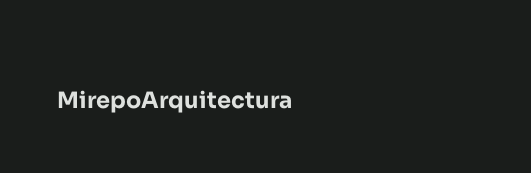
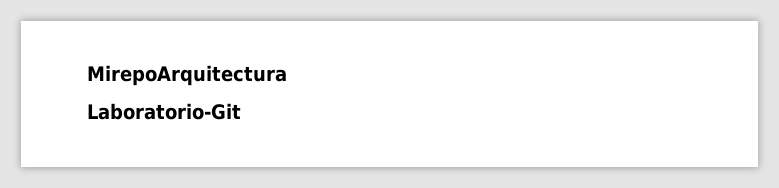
+ Laboratorio-Git

